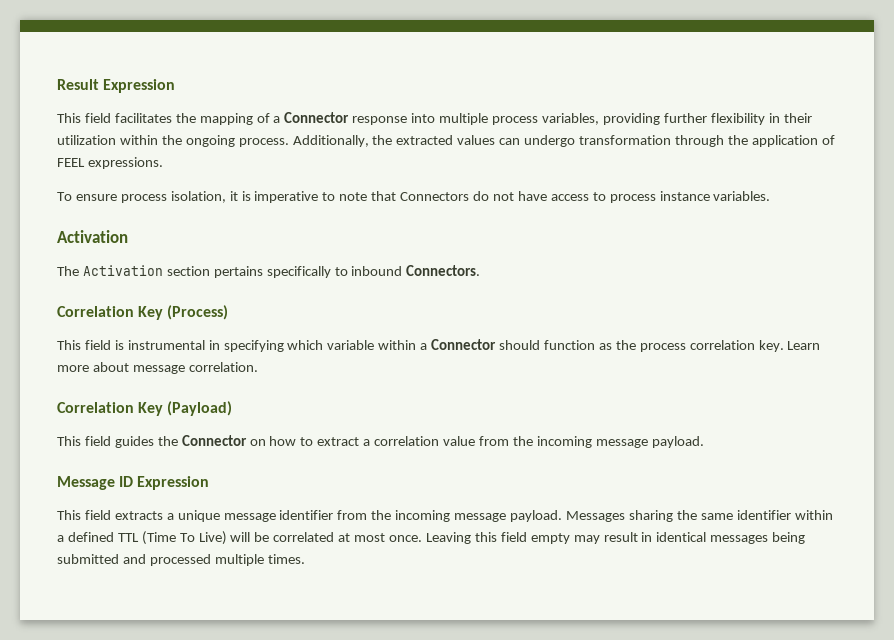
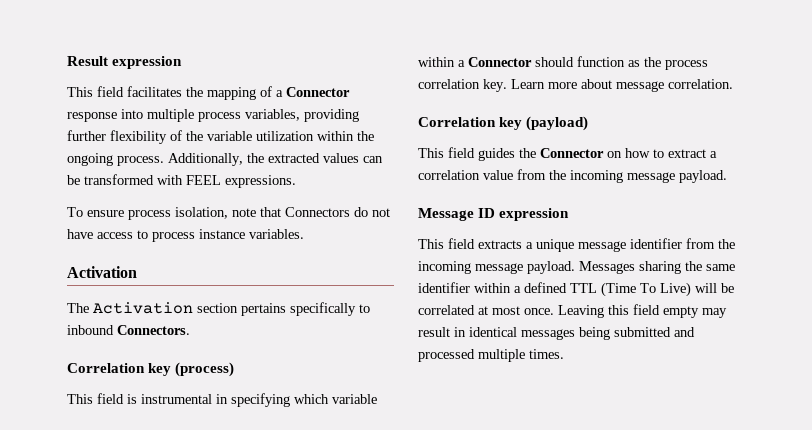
- Result Expression
+ Result expression
- This field facilitates the mapping of a Connector response into multiple process variables, providing further flexibility in their utilization within the ongoing process.
+ This field facilitates the mapping of a Connector response into multiple process variables, providing further flexibility of the variable utilization within the ongoing process.
- Additionally, the extracted values can undergo transformation through the application of FEEL expressions.
+ Additionally, the extracted values can be transformed with FEEL expressions.
- To ensure process isolation, it is imperative to note that Connectors do not have access to process instance variables.
+ To ensure process isolation, note that Connectors do not have access to process instance variables.
- Correlation Key (Process)
+ Correlation key (process)
- Correlation Key (Payload)
+ Correlation key (payload)
- Message ID Expression
+ Message ID expression

